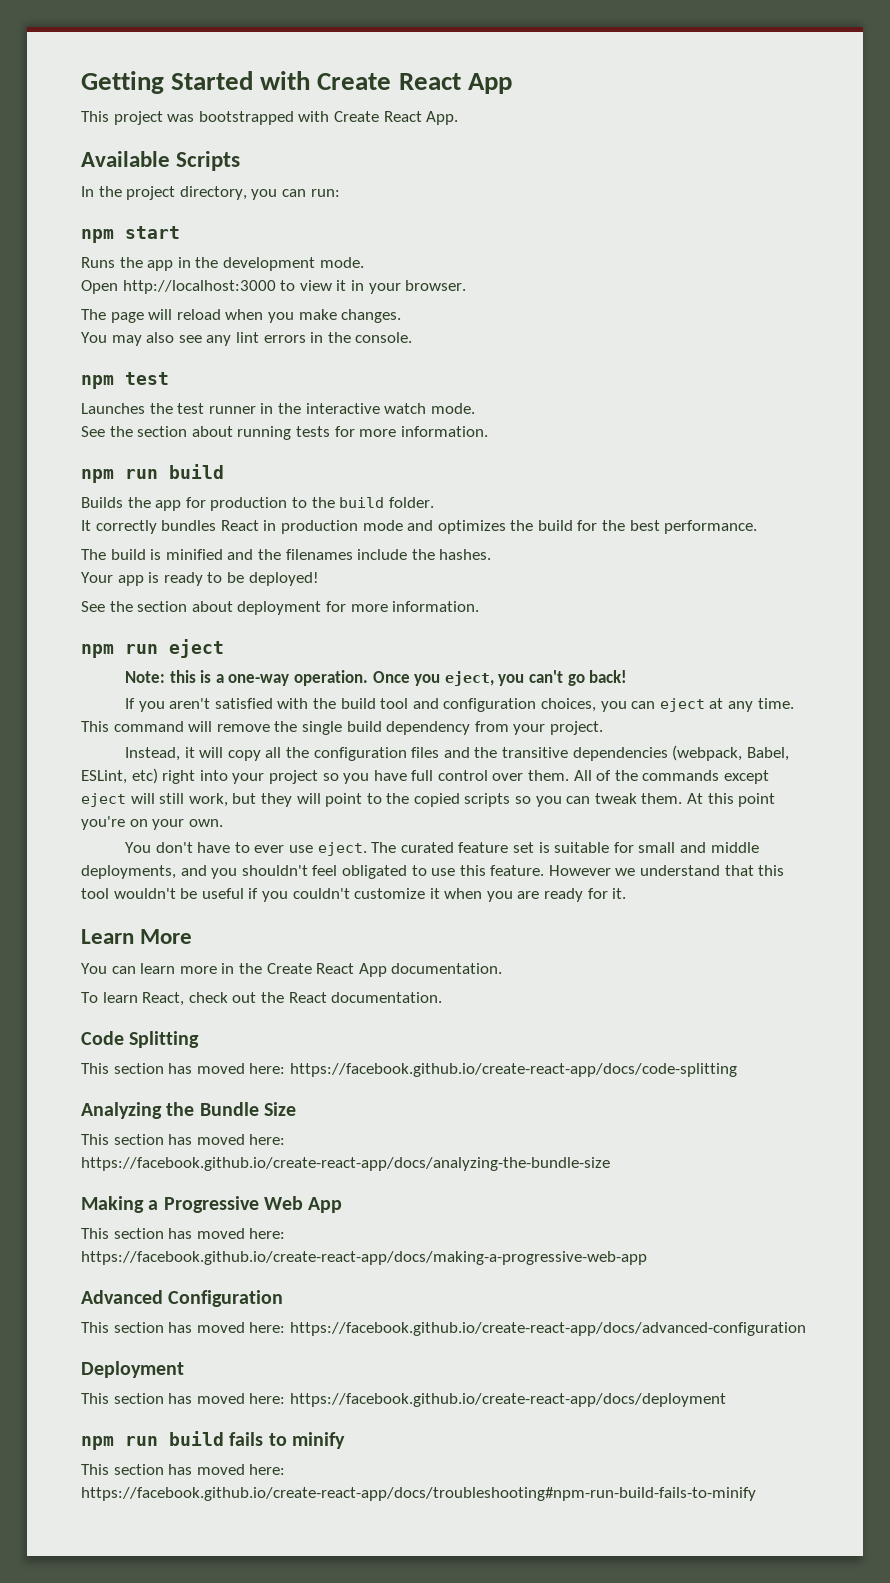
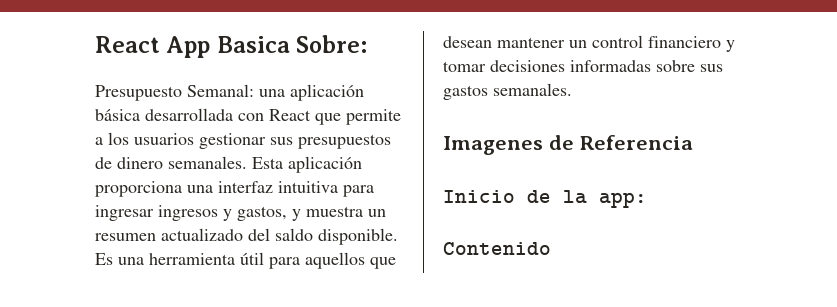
- Getting Started with Create React App
- This project was bootstrapped with Create React App.
- Available Scripts
- In the project directory, you can run:
- npm start
- Runs the app in the development mode.
- Open http://localhost:3000 to view it in your browser.
- The page will reload when you make changes.
- You may also see any lint errors in the console.
- npm test
- Launches the test runner in the interactive watch mode.
- See the section about running tests for more information.
- npm run build
- Builds the app for production to the build folder.
- It correctly bundles React in production mode and optimizes the build for the best performance.
- The build is minified and the filenames include the hashes.
- Your app is ready to be deployed!
- See the section about deployment for more information.
- npm run eject
- Note: this is a one-way operation. Once you eject, you can't go back!
- If you aren't satisfied with the build tool and configuration choices, you can eject at any time. This command will remove the single build dependency from your project.
- Instead, it will copy all the configuration files and the transitive dependencies (webpack, Babel, ESLint, etc) right into your project so you have full control over them. All of the commands except eject will still work, but they will point to the copied scripts so you can tweak them. At this point you're on your own.
- You don't have to ever use eject. The curated feature set is suitable for small and middle deployments, and you shouldn't feel obligated to use this feature. However we understand that this tool wouldn't be useful if you couldn't customize it when you are ready for it.
- Learn More
- You can learn more in the Create React App documentation.
- To learn React, check out the React documentation.
- Code Splitting
- This section has moved here: https://facebook.github.io/create-react-app/docs/code-splitting
- Analyzing the Bundle Size
- This section has moved here: https://facebook.github.io/create-react-app/docs/analyzing-the-bundle-size
- Making a Progressive Web App
- This section has moved here: https://facebook.github.io/create-react-app/docs/making-a-progressive-web-app
- Advanced Configuration
- This section has moved here: https://facebook.github.io/create-react-app/docs/advanced-configuration
- Deployment
- This section has moved here: https://facebook.github.io/create-react-app/docs/deployment
- npm run build fails to minify
- This section has moved here: https://facebook.github.io/create-react-app/docs/troubleshooting#npm-run-build-fails-to-minify
+ React App Basica Sobre:
+ Presupuesto Semanal: una aplicación básica desarrollada con React que permite a los usuarios gestionar sus presupuestos de dinero semanales. Esta aplicación proporciona una interfaz intuitiva para ingresar ingresos y gastos, y muestra un resumen actualizado del saldo disponible. Es una herramienta útil para aquellos que desean mantener un control financiero y tomar decisiones informadas sobre sus gastos semanales.
+ Imagenes de Referencia
+ Inicio de la app:
+ Contenido

